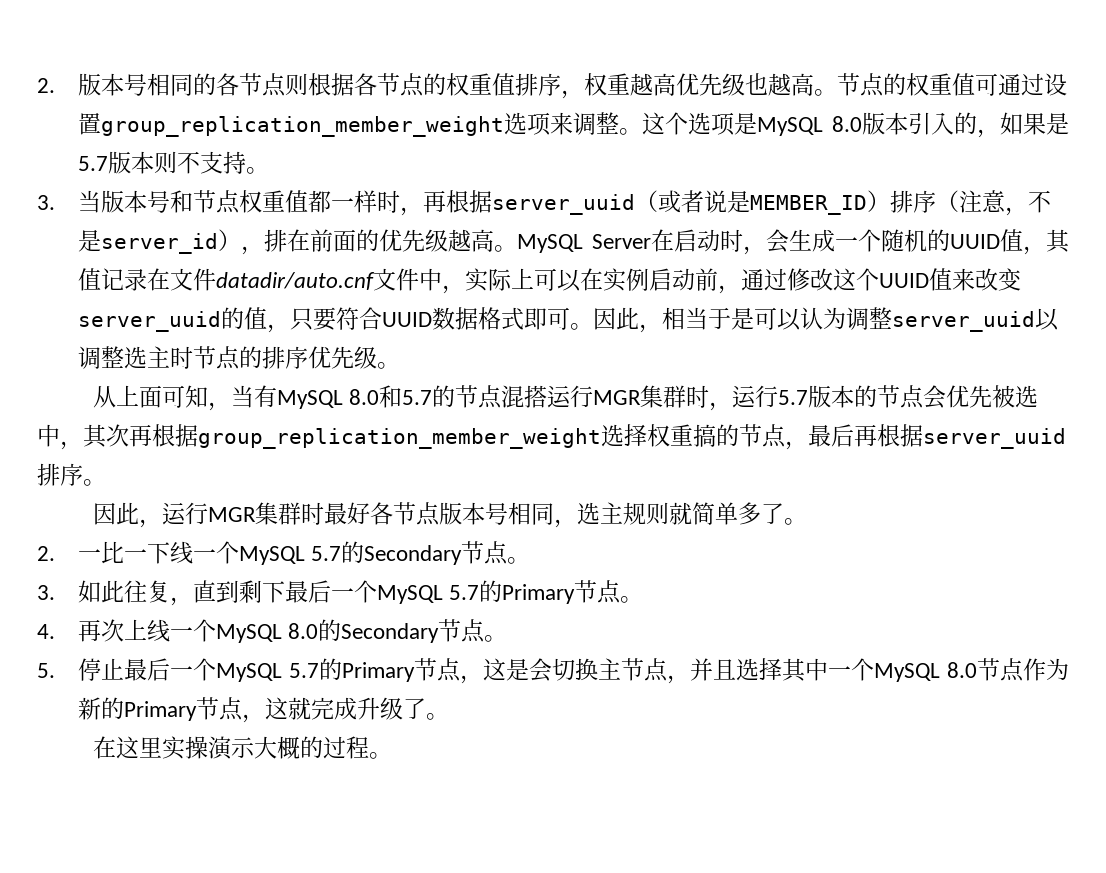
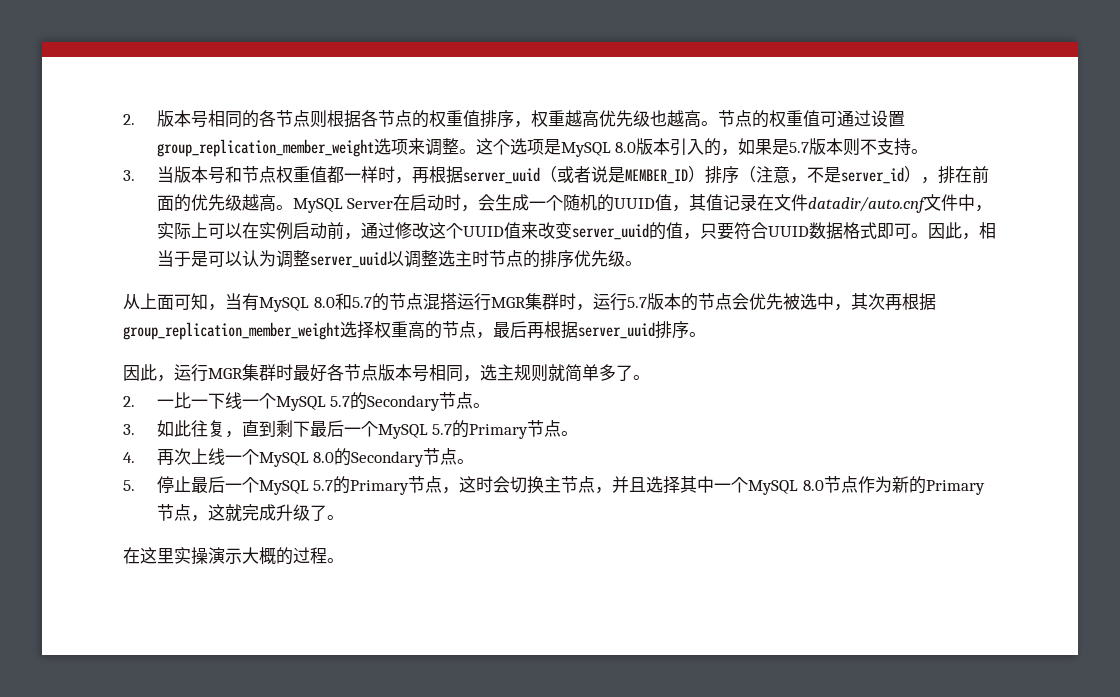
- 从上面可知，当有MySQL 8.0和5.7的节点混搭运行MGR集群时，运行5.7版本的节点会优先被选中，其次再根据group_replication_member_weight选择权重搞的节点，最后再根据server_uuid排序。
+ 从上面可知，当有MySQL 8.0和5.7的节点混搭运行MGR集群时，运行5.7版本的节点会优先被选中，其次再根据group_replication_member_weight选择权重高的节点，最后再根据server_uuid排序。
- 5.停止最后一个MySQL 5.7的Primary节点，这是会切换主节点，并且选择其中一个MySQL 8.0节点作为新的Primary节点，这就完成升级了。
+ 5.停止最后一个MySQL 5.7的Primary节点，这时会切换主节点，并且选择其中一个MySQL 8.0节点作为新的Primary节点，这就完成升级了。

